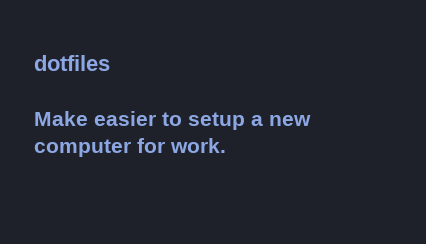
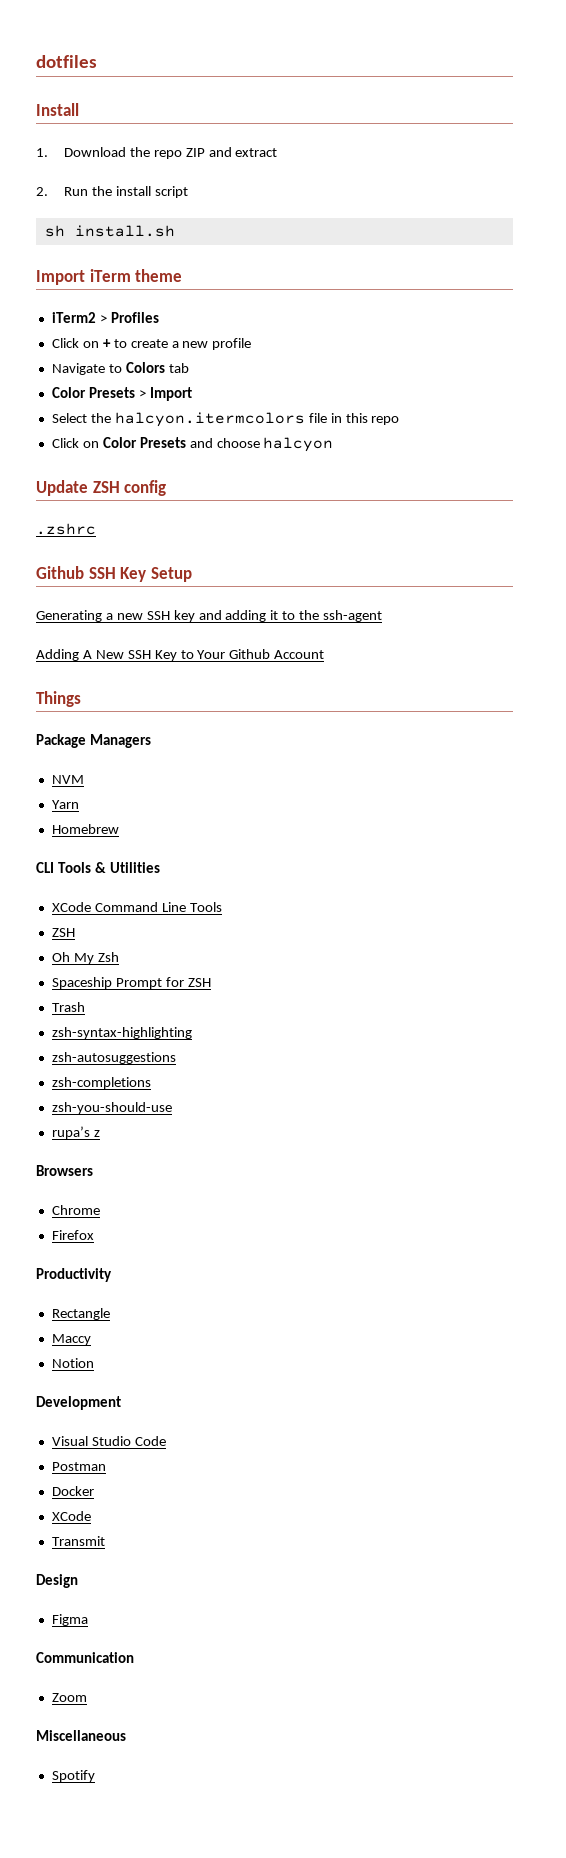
- Make easier to setup a new computer for work.
+ Install
+ 1. Download the repo ZIP and extract
+ 2. Run the install script
+ sh install.sh
+ Import iTerm theme
+ iTerm2 > Profiles
+ Click on + to create a new profile
+ Navigate to Colors tab
+ Color Presets > Import
+ Select the halcyon.itermcolors file in this repo
+ Click on Color Presets and choose halcyon
+ Update ZSH config
+ .zshrc
+ Github SSH Key Setup
+ Generating a new SSH key and adding it to the ssh-agent
+ Adding A New SSH Key to Your Github Account
+ Things
+ Package Managers
+ NVM
+ Yarn
+ Homebrew
+ CLI Tools & Utilities
+ XCode Command Line Tools
+ ZSH
+ Oh My Zsh
+ Spaceship Prompt for ZSH
+ Trash
+ zsh-syntax-highlighting
+ zsh-autosuggestions
+ zsh-completions
+ zsh-you-should-use
+ rupa’s z
+ Browsers
+ Chrome
+ Firefox
+ Productivity
+ Rectangle
+ Maccy
+ Notion
+ Development
+ Visual Studio Code
+ Postman
+ Docker
+ XCode
+ Transmit
+ Design
+ Figma
+ Communication
+ Zoom
+ Miscellaneous
+ Spotify

